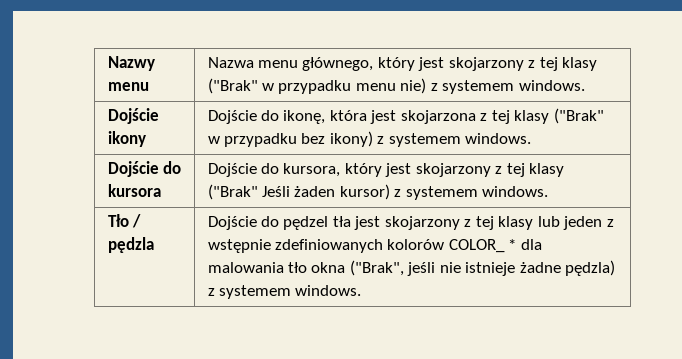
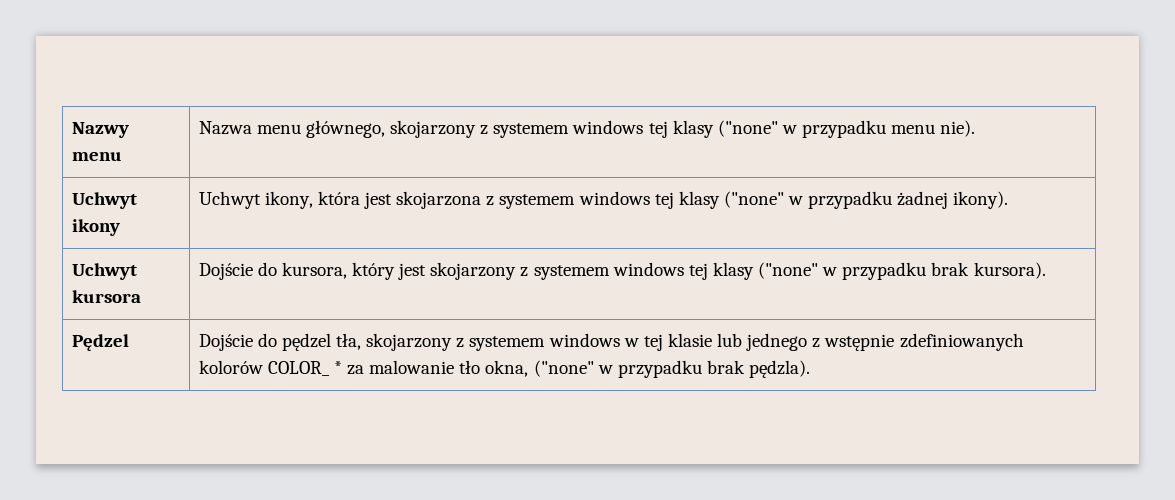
- Nazwy menu | Nazwa menu głównego, który jest skojarzony z tej klasy ("Brak" w przypadku menu nie) z systemem windows.
- Dojście ikony | Dojście do ikonę, która jest skojarzona z tej klasy ("Brak" w przypadku bez ikony) z systemem windows.
- Dojście do kursora | Dojście do kursora, który jest skojarzony z tej klasy ("Brak" Jeśli żaden kursor) z systemem windows.
- Tło / pędzla | Dojście do pędzel tła jest skojarzony z tej klasy lub jeden z wstępnie zdefiniowanych kolorów COLOR_ * dla malowania tło okna ("Brak", jeśli nie istnieje żadne pędzla) z systemem windows.
+ Nazwy menu | Nazwa menu głównego, skojarzony z systemem windows tej klasy ("none" w przypadku menu nie).
+ Uchwyt ikony | Uchwyt ikony, która jest skojarzona z systemem windows tej klasy ("none" w przypadku żadnej ikony).
+ Uchwyt kursora | Dojście do kursora, który jest skojarzony z systemem windows tej klasy ("none" w przypadku brak kursora).
+ Pędzel | Dojście do pędzel tła, skojarzony z systemem windows w tej klasie lub jednego z wstępnie zdefiniowanych kolorów COLOR_ * za malowanie tło okna, ("none" w przypadku brak pędzla).

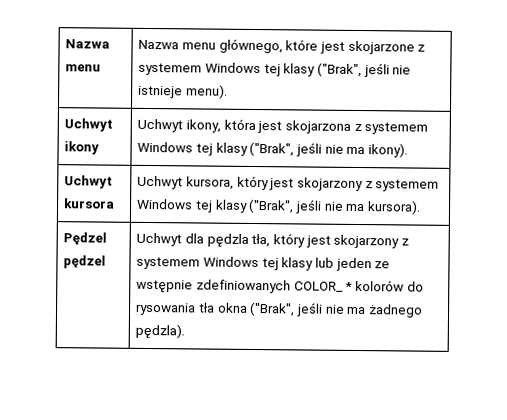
- Nazwy menu | Nazwa menu głównego, skojarzony z systemem windows tej klasy ("none" w przypadku menu nie).
+ Nazwa menu | Nazwa menu głównego, które jest skojarzone z systemem Windows tej klasy ("Brak", jeśli nie istnieje menu).
- Uchwyt ikony | Uchwyt ikony, która jest skojarzona z systemem windows tej klasy ("none" w przypadku żadnej ikony).
+ Uchwyt ikony | Uchwyt ikony, która jest skojarzona z systemem Windows tej klasy ("Brak", jeśli nie ma ikony).
- Uchwyt kursora | Dojście do kursora, który jest skojarzony z systemem windows tej klasy ("none" w przypadku brak kursora).
- Pędzel | Dojście do pędzel tła, skojarzony z systemem windows w tej klasie lub jednego z wstępnie zdefiniowanych kolorów COLOR_ * za malowanie tło okna, ("none" w przypadku brak pędzla).
+ Uchwyt kursora | Uchwyt kursora, który jest skojarzony z systemem Windows tej klasy ("Brak", jeśli nie ma kursora).
+ Pędzel pędzel | Uchwyt dla pędzla tła, który jest skojarzony z systemem Windows tej klasy lub jeden ze wstępnie zdefiniowanych COLOR_ * kolorów do rysowania tła okna ("Brak", jeśli nie ma żadnego pędzla).

